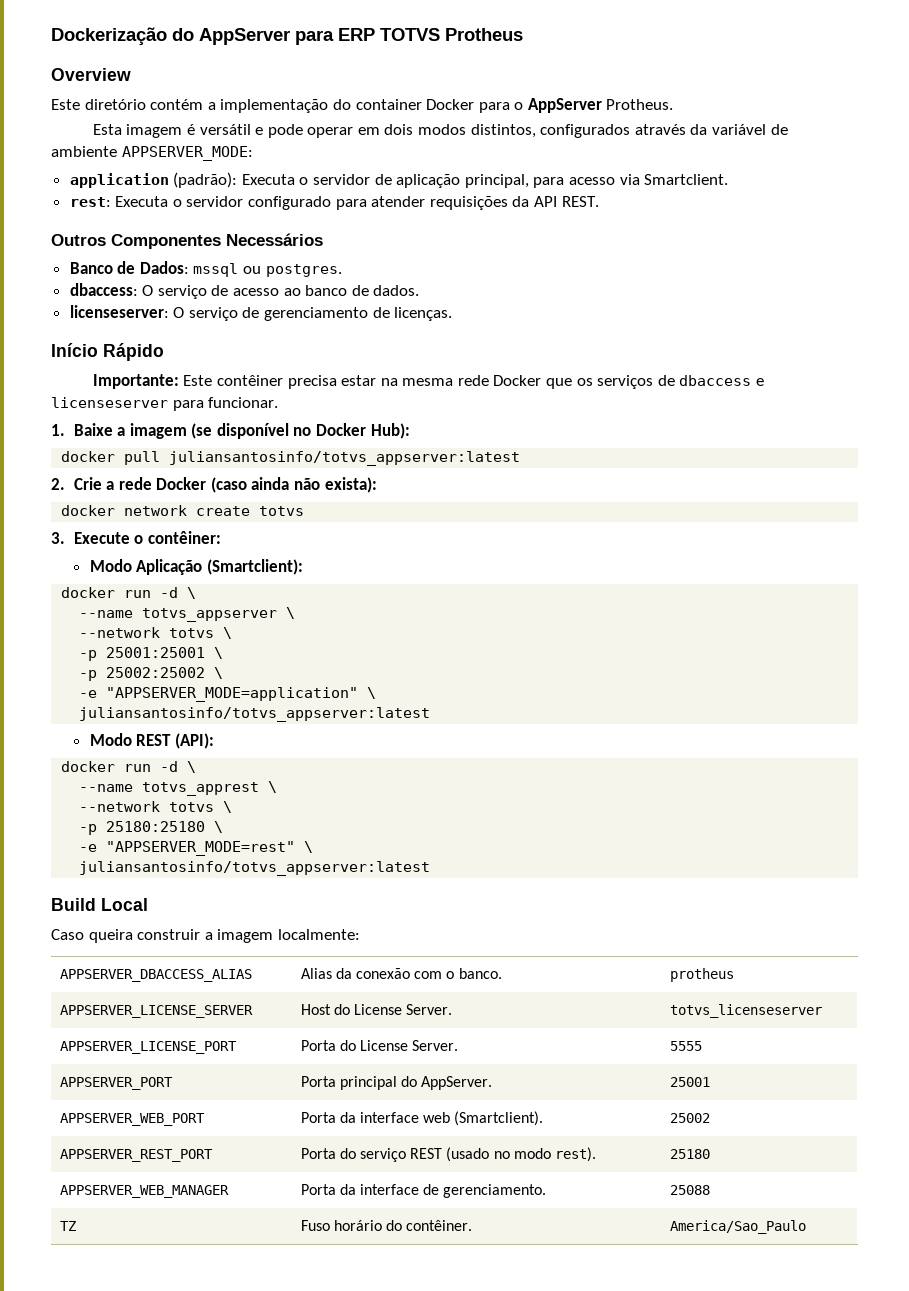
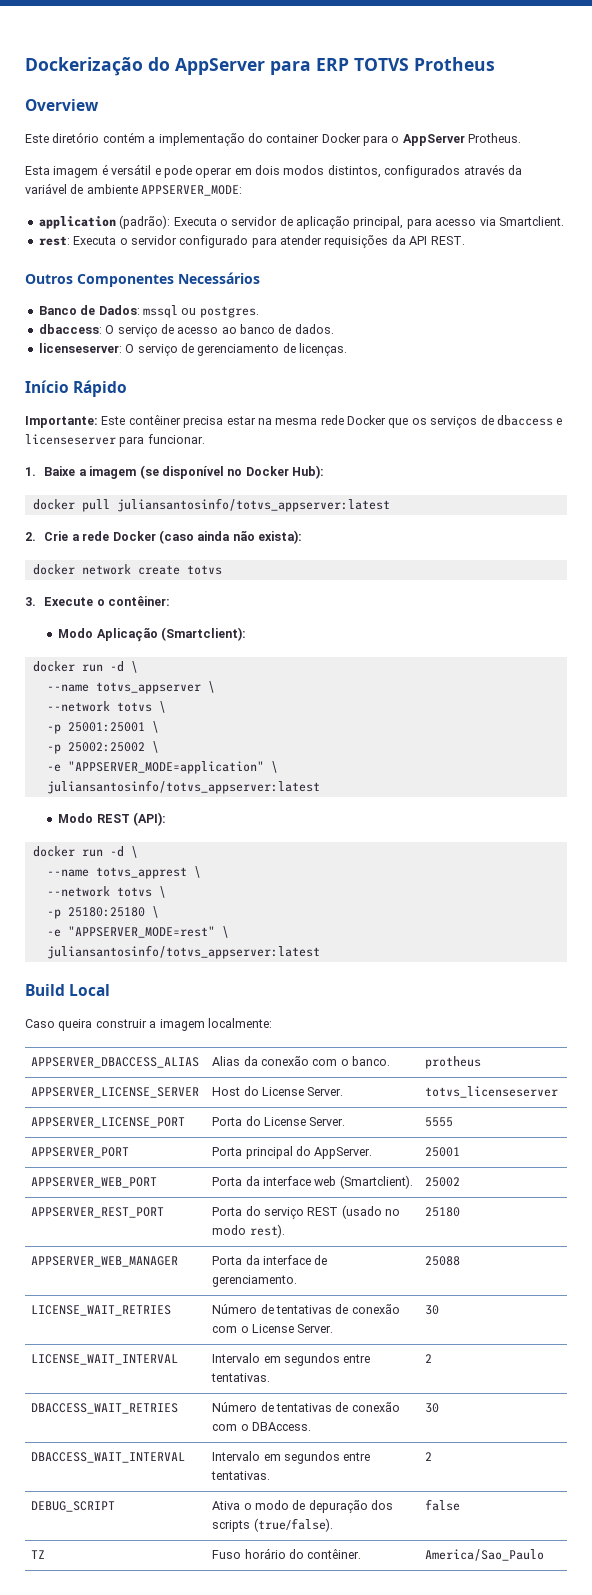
+ LICENSE_WAIT_RETRIES | Número de tentativas de conexão com o License Server. | 30
+ LICENSE_WAIT_INTERVAL | Intervalo em segundos entre tentativas. | 2
+ DBACCESS_WAIT_RETRIES | Número de tentativas de conexão com o DBAccess. | 30
+ DBACCESS_WAIT_INTERVAL | Intervalo em segundos entre tentativas. | 2
+ DEBUG_SCRIPT | Ativa o modo de depuração dos scripts (true/false). | false

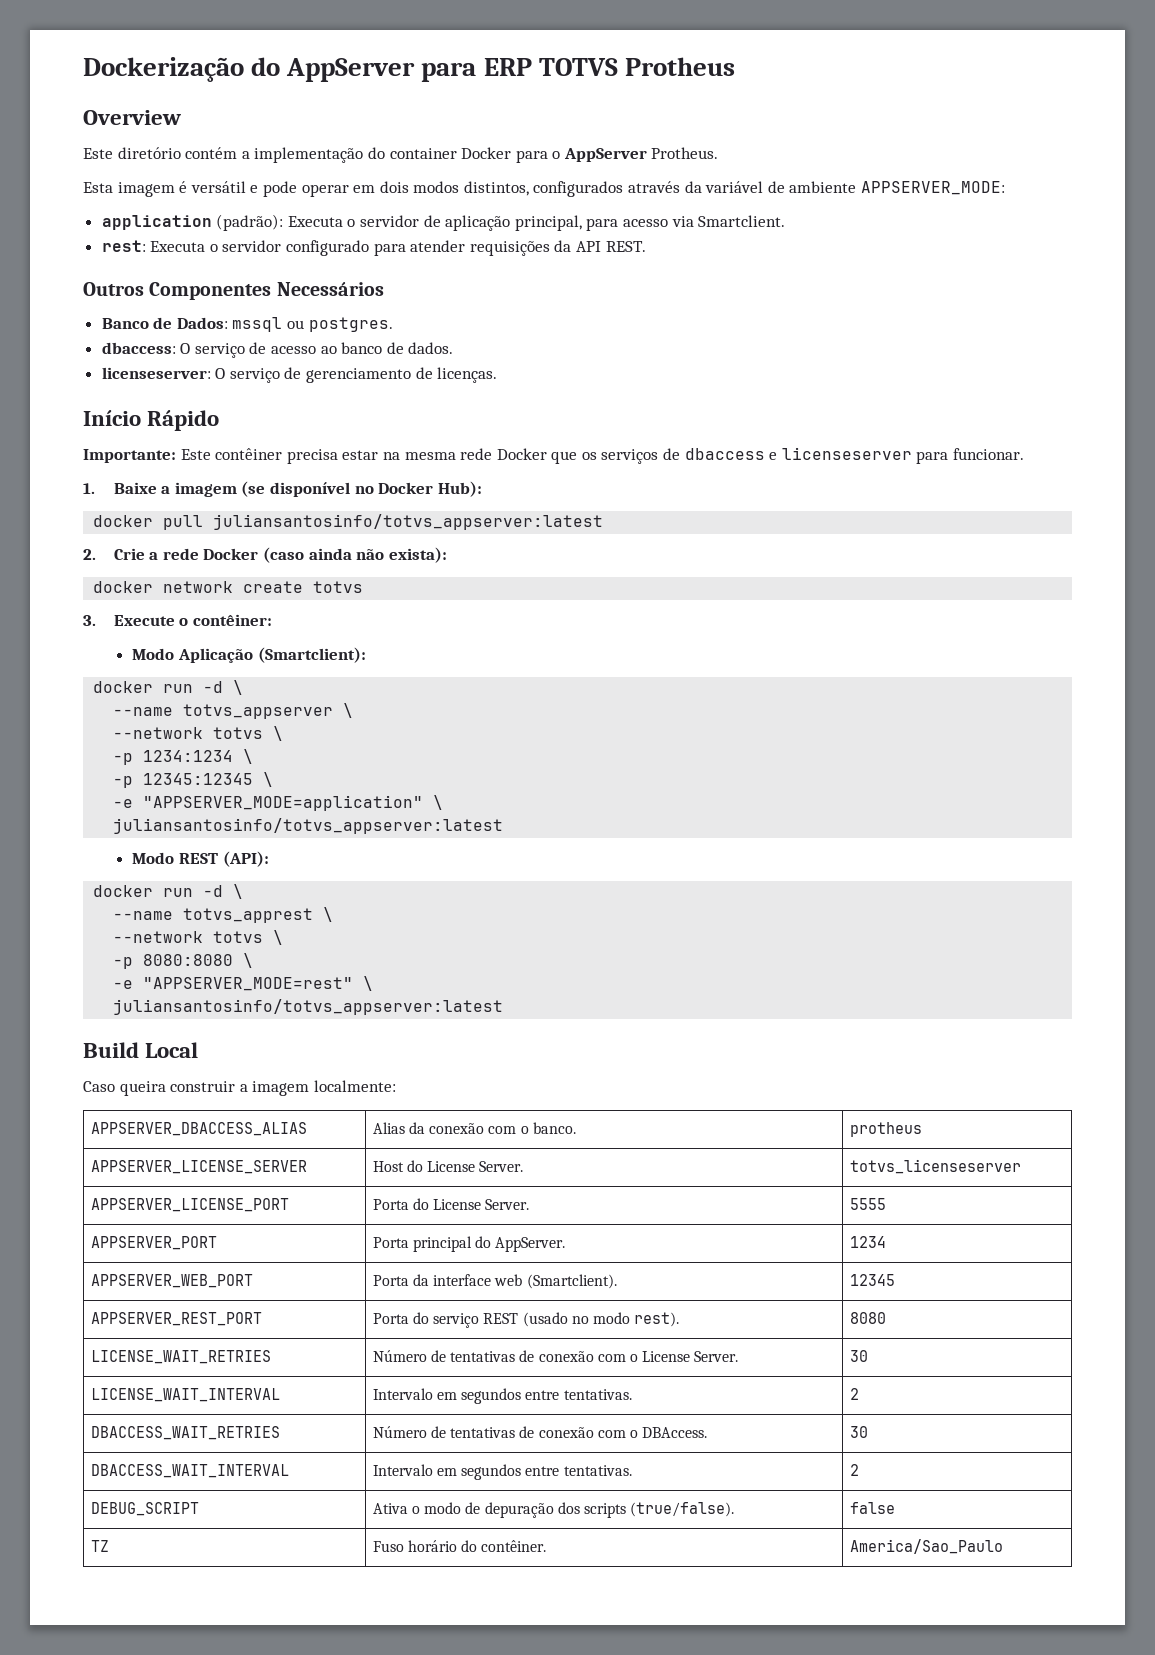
- -p 25001:25001 \
- -p 25002:25002 \
+ -p 1234:1234 \
+ -p 12345:12345 \
- -p 25180:25180 \
+ -p 8080:8080 \
- APPSERVER_PORT | Porta principal do AppServer. | 25001
+ APPSERVER_PORT | Porta principal do AppServer. | 1234
- APPSERVER_WEB_PORT | Porta da interface web (Smartclient). | 25002
+ APPSERVER_WEB_PORT | Porta da interface web (Smartclient). | 12345
- APPSERVER_REST_PORT | Porta do serviço REST (usado no modo rest). | 25180
- APPSERVER_WEB_MANAGER | Porta da interface de gerenciamento. | 25088
+ APPSERVER_REST_PORT | Porta do serviço REST (usado no modo rest). | 8080

